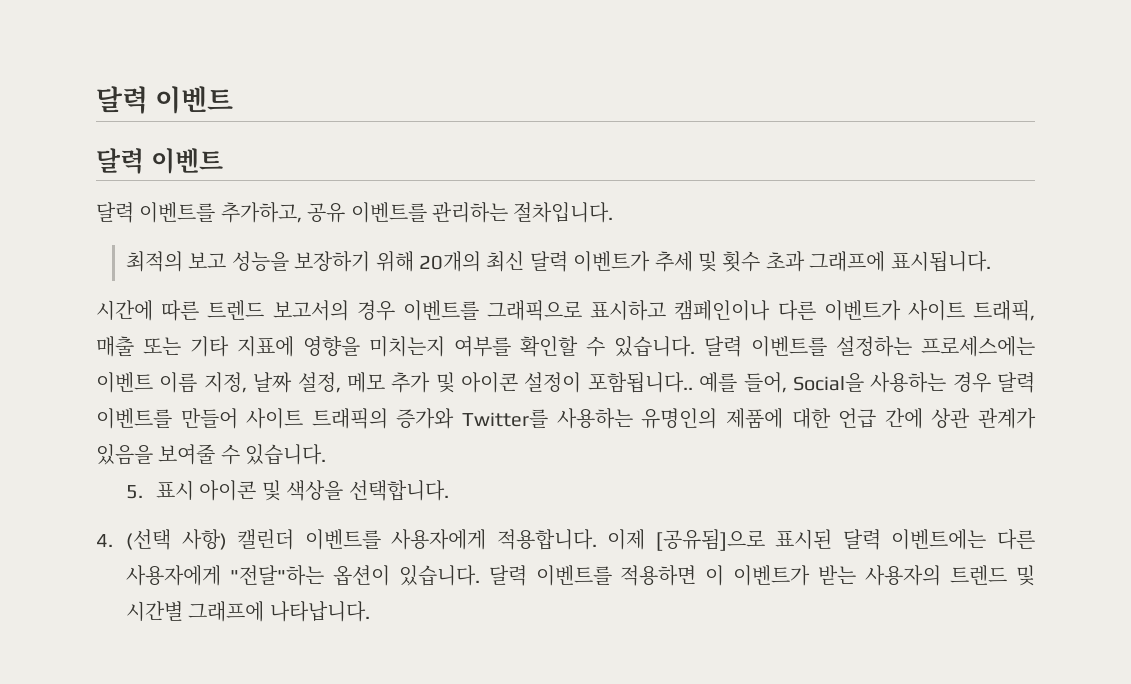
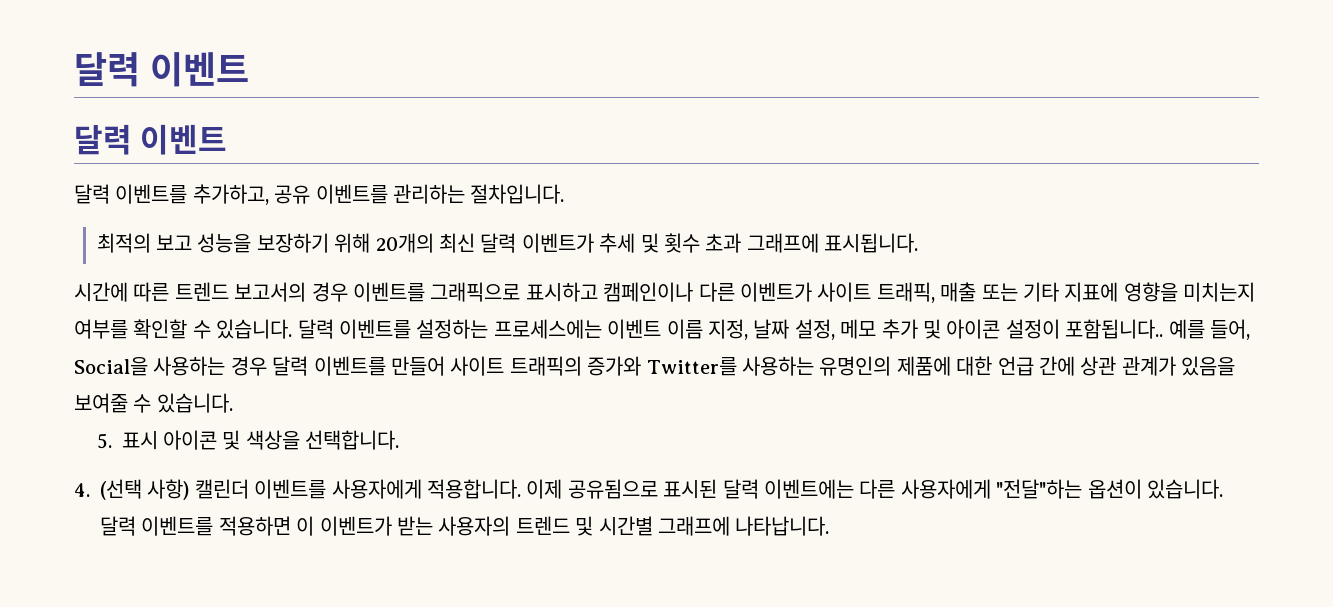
- 이제 [공유됨]으로 표시된 달력 이벤트에는 다른 사용자에게 "전달"하는 옵션이 있습니다.
+ 이제 공유됨으로 표시된 달력 이벤트에는 다른 사용자에게 "전달"하는 옵션이 있습니다.

